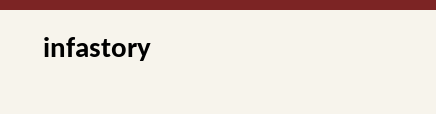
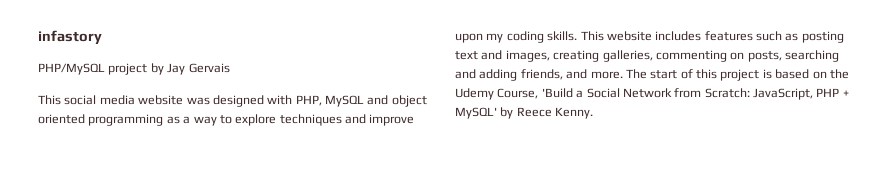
+ PHP/MySQL project by Jay Gervais
+ This social media website was designed with PHP, MySQL and object oriented programming as a way to explore techniques and improve upon my coding skills. This website includes features such as posting text and images, creating galleries, commenting on posts, searching and adding friends, and more. The start of this project is based on the Udemy Course, 'Build a Social Network from Scratch: JavaScript, PHP + MySQL' by Reece Kenny.

